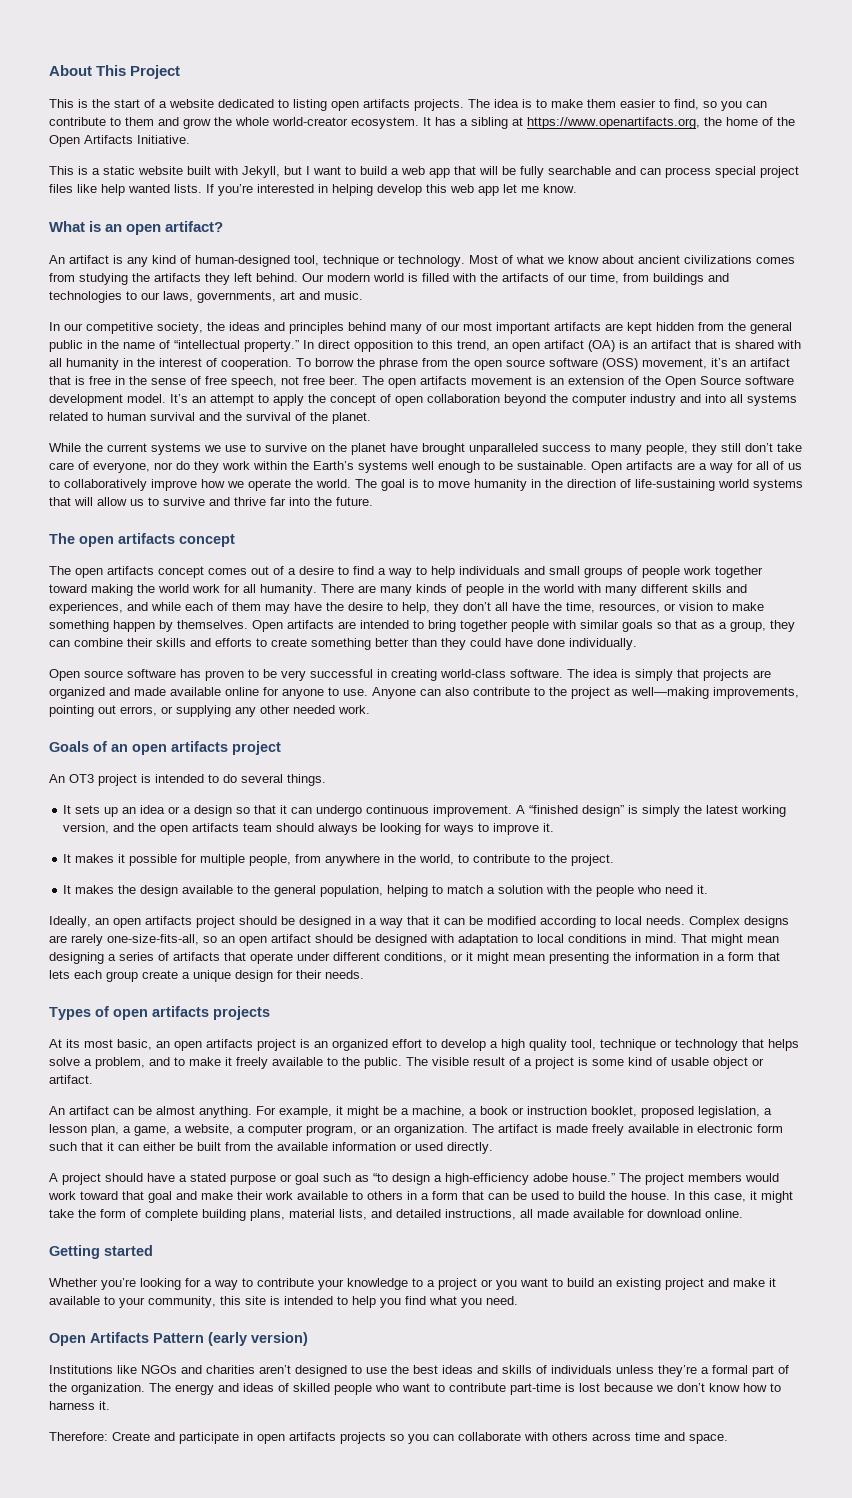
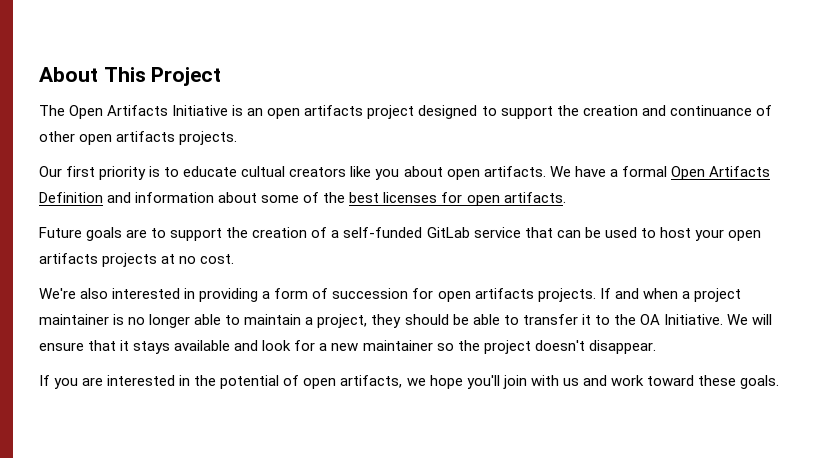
- This is the start of a website dedicated to listing open artifacts projects. The idea is to make them easier to find, so you can contribute to them and grow the whole world-creator ecosystem. It has a sibling at https://www.openartifacts.org, the home of the Open Artifacts Initiative.
- This is a static website built with Jekyll, but I want to build a web app that will be fully searchable and can process special project files like help wanted lists. If you’re interested in helping develop this web app let me know.
- What is an open artifact?
- An artifact is any kind of human-designed tool, technique or technology. Most of what we know about ancient civilizations comes from studying the artifacts they left behind. Our modern world is filled with the artifacts of our time, from buildings and technologies to our laws, governments, art and music.
- In our competitive society, the ideas and principles behind many of our most important artifacts are kept hidden from the general public in the name of “intellectual property.” In direct opposition to this trend, an open artifact (OA) is an artifact that is shared with all humanity in the interest of cooperation. To borrow the phrase from the open source software (OSS) movement, it’s an artifact that is free in the sense of free speech, not free beer. The open artifacts movement is an extension of the Open Source software development model. It’s an attempt to apply the concept of open collaboration beyond the computer industry and into all systems related to human survival and the survival of the planet.
- While the current systems we use to survive on the planet have brought unparalleled success to many people, they still don’t take care of everyone, nor do they work within the Earth’s systems well enough to be sustainable. Open artifacts are a way for all of us to collaboratively improve how we operate the world. The goal is to move humanity in the direction of life-sustaining world systems that will allow us to survive and thrive far into the future.
- The open artifacts concept
- The open artifacts concept comes out of a desire to find a way to help individuals and small groups of people work together toward making the world work for all humanity. There are many kinds of people in the world with many different skills and experiences, and while each of them may have the desire to help, they don’t all have the time, resources, or vision to make something happen by themselves. Open artifacts are intended to bring together people with similar goals so that as a group, they can combine their skills and efforts to create something better than they could have done individually.
- Open source software has proven to be very successful in creating world-class software. The idea is simply that projects are organized and made available online for anyone to use. Anyone can also contribute to the project as well—making improvements, pointing out errors, or supplying any other needed work.
- Goals of an open artifacts project
- An OT3 project is intended to do several things.
- It sets up an idea or a design so that it can undergo continuous improvement. A “finished design” is simply the latest working version, and the open artifacts team should always be looking for ways to improve it.
- It makes it possible for multiple people, from anywhere in the world, to contribute to the project.
- It makes the design available to the general population, helping to match a solution with the people who need it.
- Ideally, an open artifacts project should be designed in a way that it can be modified according to local needs. Complex designs are rarely one-size-fits-all, so an open artifact should be designed with adaptation to local conditions in mind. That might mean designing a series of artifacts that operate under different conditions, or it might mean presenting the information in a form that lets each group create a unique design for their needs.
- Types of open artifacts projects
- At its most basic, an open artifacts project is an organized effort to develop a high quality tool, technique or technology that helps solve a problem, and to make it freely available to the public. The visible result of a project is some kind of usable object or artifact.
- An artifact can be almost anything. For example, it might be a machine, a book or instruction booklet, proposed legislation, a lesson plan, a game, a website, a computer program, or an organization. The artifact is made freely available in electronic form such that it can either be built from the available information or used directly.
- A project should have a stated purpose or goal such as “to design a high-efficiency adobe house.” The project members would work toward that goal and make their work available to others in a form that can be used to build the house. In this case, it might take the form of complete building plans, material lists, and detailed instructions, all made available for download online.
- Getting started
- Whether you’re looking for a way to contribute your knowledge to a project or you want to build an existing project and make it available to your community, this site is intended to help you find what you need.
- Open Artifacts Pattern (early version)
- Institutions like NGOs and charities aren’t designed to use the best ideas and skills of individuals unless they’re a formal part of the organization. The energy and ideas of skilled people who want to contribute part-time is lost because we don’t know how to harness it.
- Therefore: Create and participate in open artifacts projects so you can collaborate with others across time and space.
+ The Open Artifacts Initiative is an open artifacts project designed to support the creation and continuance of other open artifacts projects.
+ Our first priority is to educate cultual creators like you about open artifacts. We have a formal Open Artifacts Definition and information about some of the best licenses for open artifacts.
+ Future goals are to support the creation of a self-funded GitLab service that can be used to host your open artifacts projects at no cost.
+ We're also interested in providing a form of succession for open artifacts projects. If and when a project maintainer is no longer able to maintain a project, they should be able to transfer it to the OA Initiative. We will ensure that it stays available and look for a new maintainer so the project doesn't disappear.
+ If you are interested in the potential of open artifacts, we hope you'll join with us and work toward these goals.

